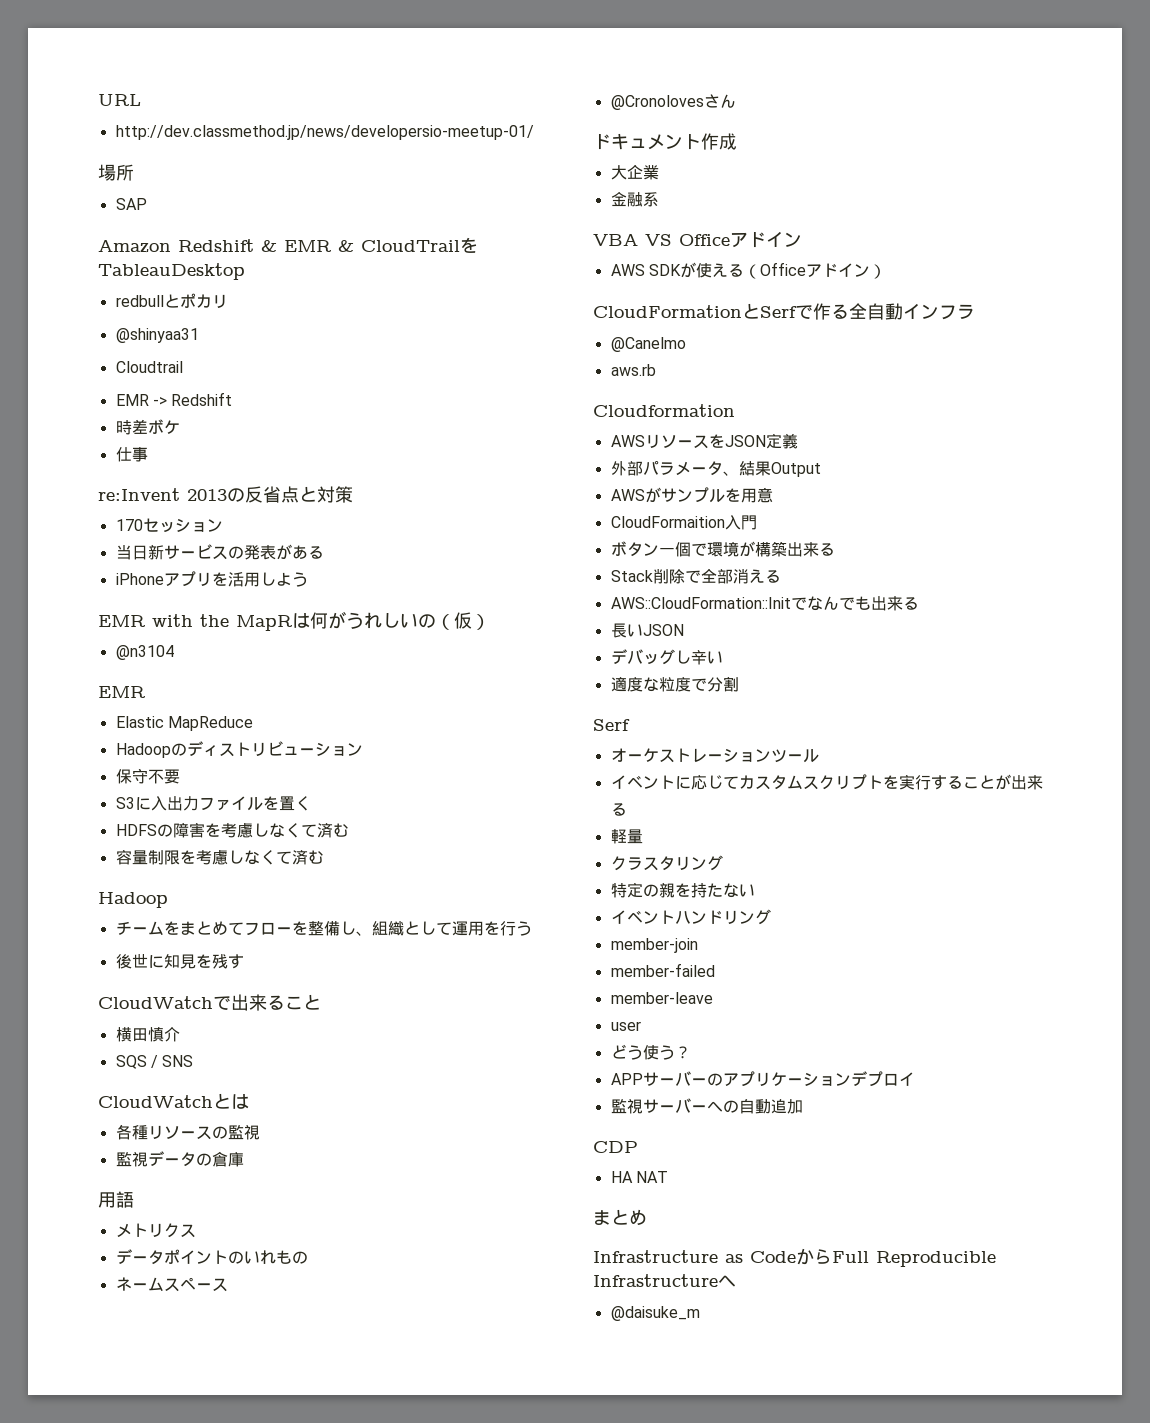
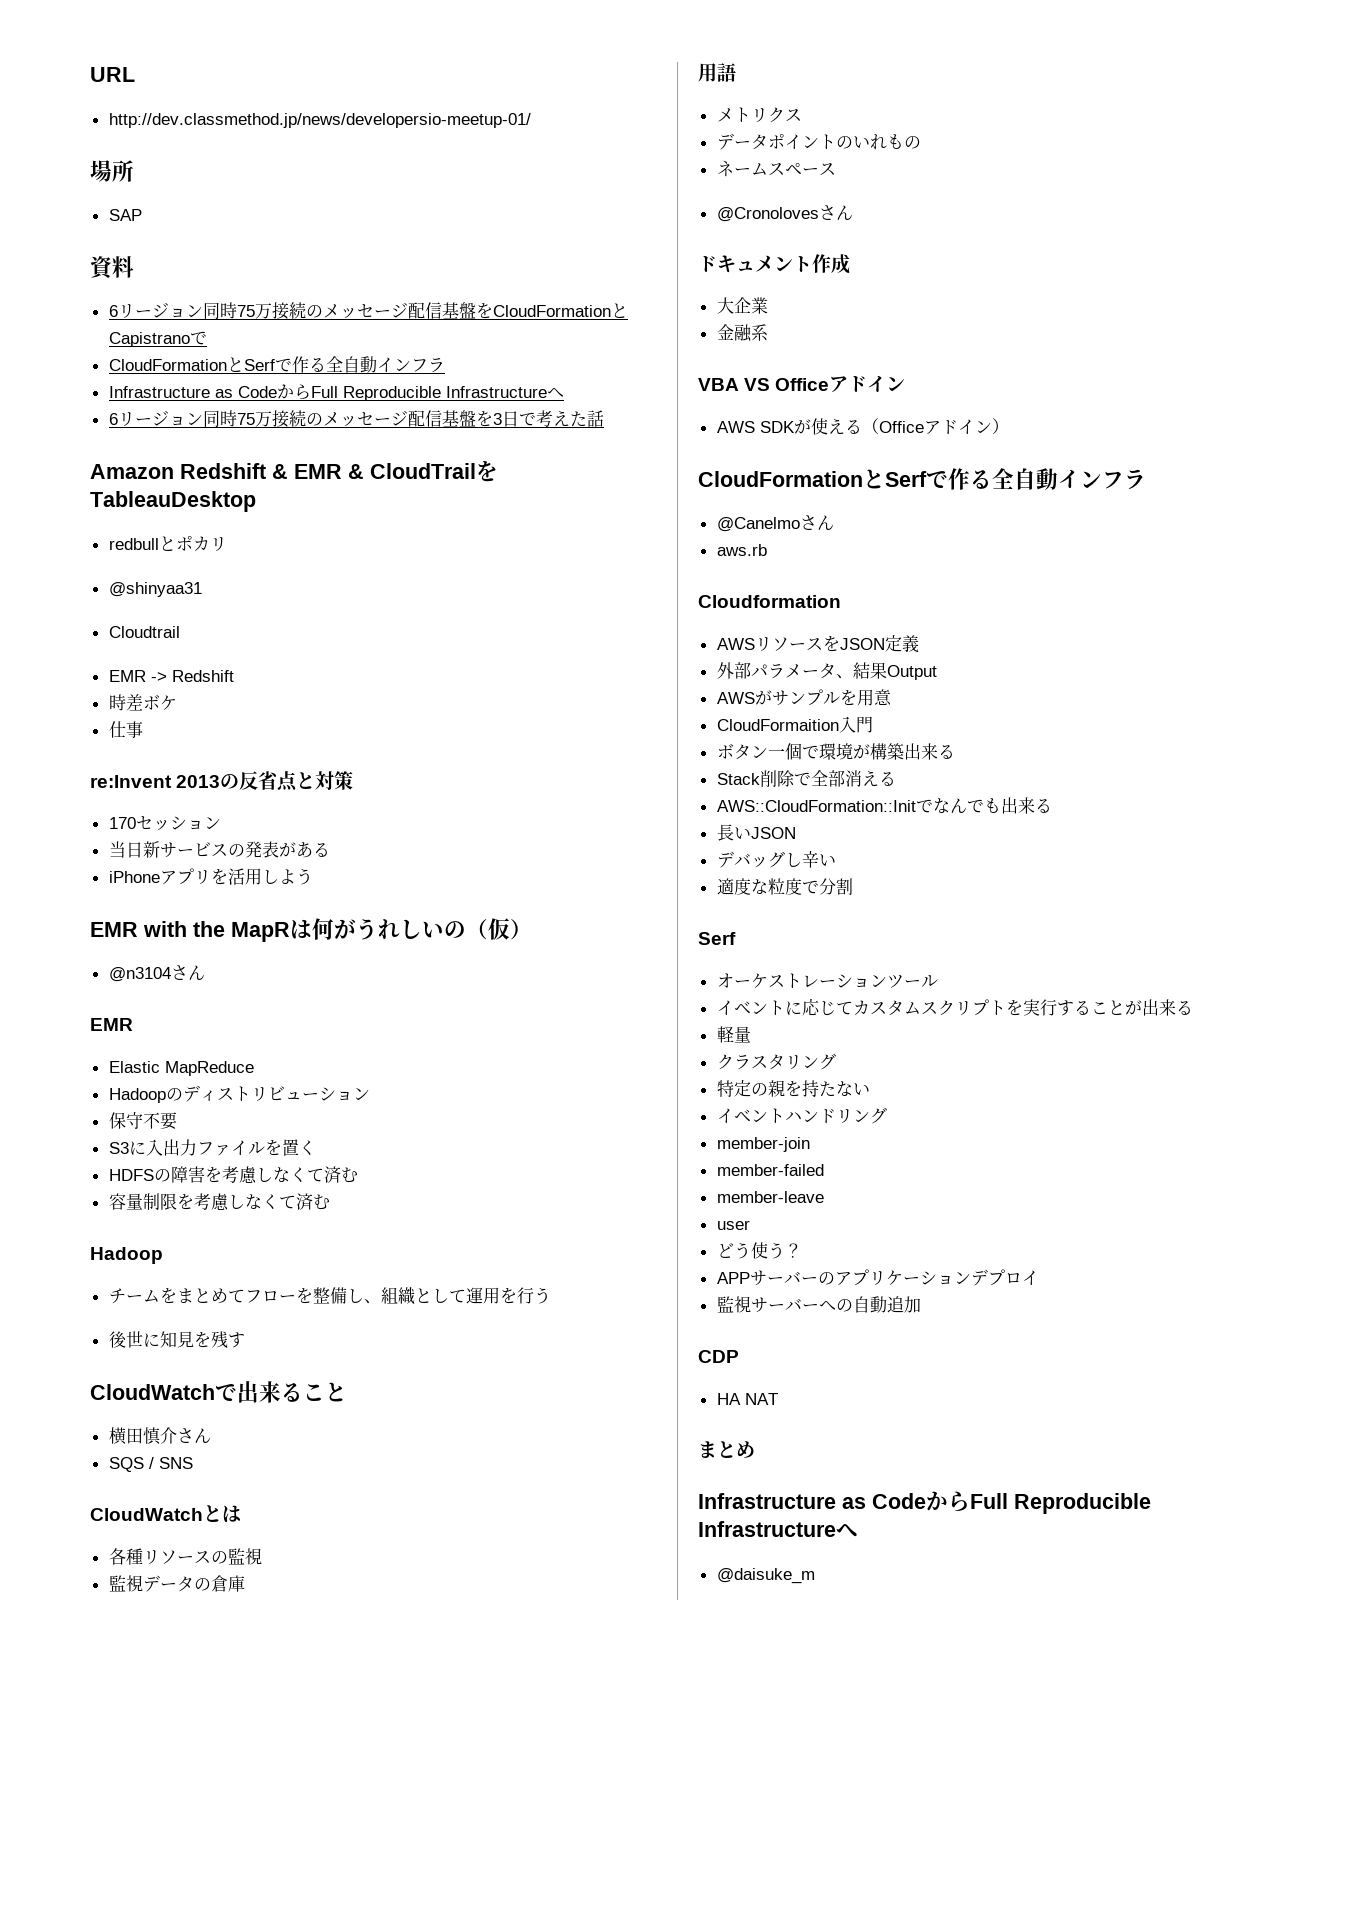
+ 資料
+ 6リージョン同時75万接続のメッセージ配信基盤をCloudFormationとCapistranoで
+ CloudFormationとSerfで作る全自動インフラ
+ Infrastructure as CodeからFull Reproducible Infrastructureへ
+ 6リージョン同時75万接続のメッセージ配信基盤を3日で考えた話
- @n3104
+ @n3104さん
- 横田慎介
+ 横田慎介さん
- @Canelmo
+ @Canelmoさん

